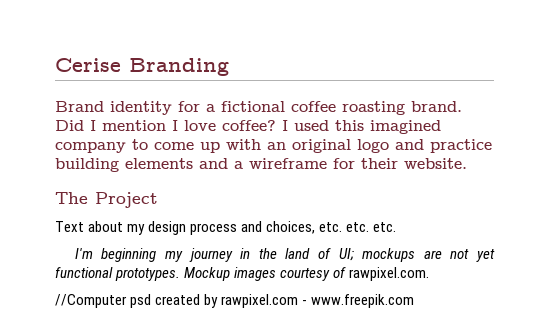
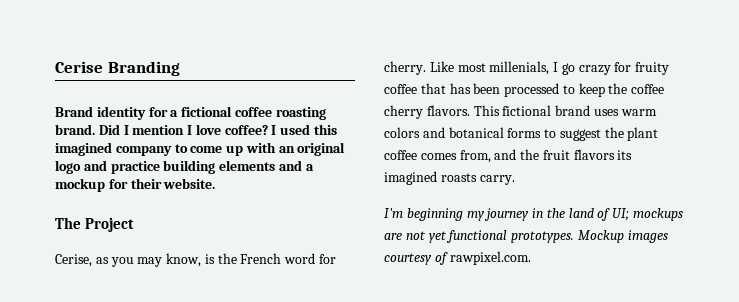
- I used this imagined company to come up with an original logo and practice building elements and a wireframe for their website.
+ I used this imagined company to come up with an original logo and practice building elements and a mockup for their website.
- Text about my design process and choices, etc. etc. etc.
+ Cerise, as you may know, is the French word for cherry. Like most millenials, I go crazy for fruity coffee that has been processed to keep the coffee cherry flavors. This fictional brand uses warm colors and botanical forms to suggest the plant coffee comes from, and the fruit flavors its imagined roasts carry.
- //Computer psd created by rawpixel.com - www.freepik.com

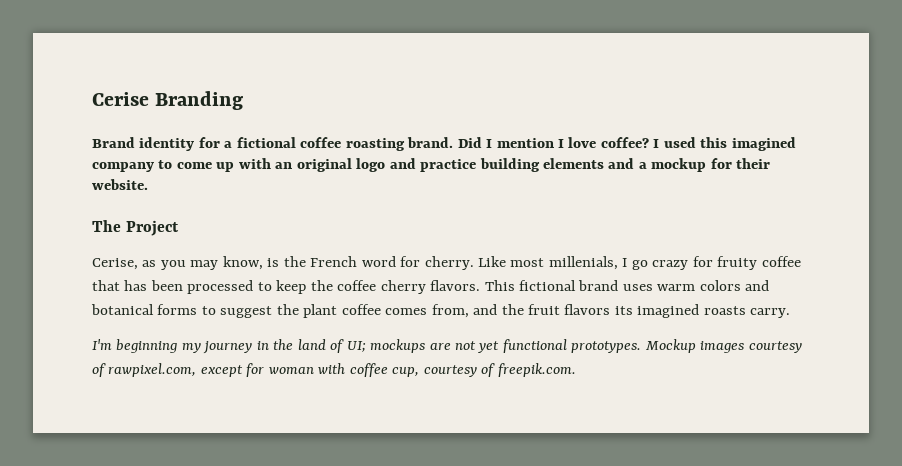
- Mockup images courtesy of rawpixel.com.
+ Mockup images courtesy of rawpixel.com, except for woman with coffee cup, courtesy of freepik.com.

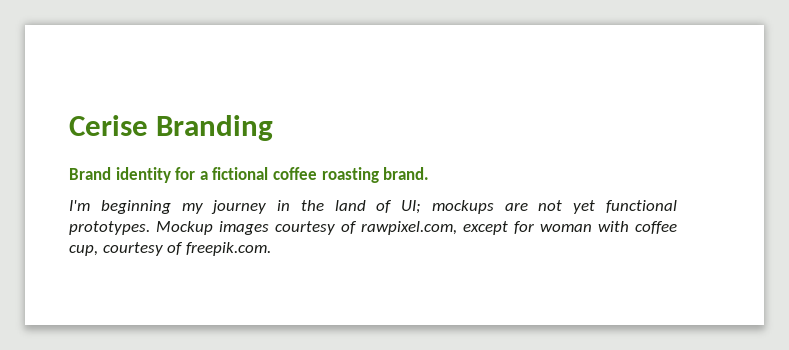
- Did I mention I love coffee? I used this imagined company to come up with an original logo and practice building elements and a mockup for their website.
- The Project
- Cerise, as you may know, is the French word for cherry. Like most millenials, I go crazy for fruity coffee that has been processed to keep the coffee cherry flavors. This fictional brand uses warm colors and botanical forms to suggest the plant coffee comes from, and the fruit flavors its imagined roasts carry.

